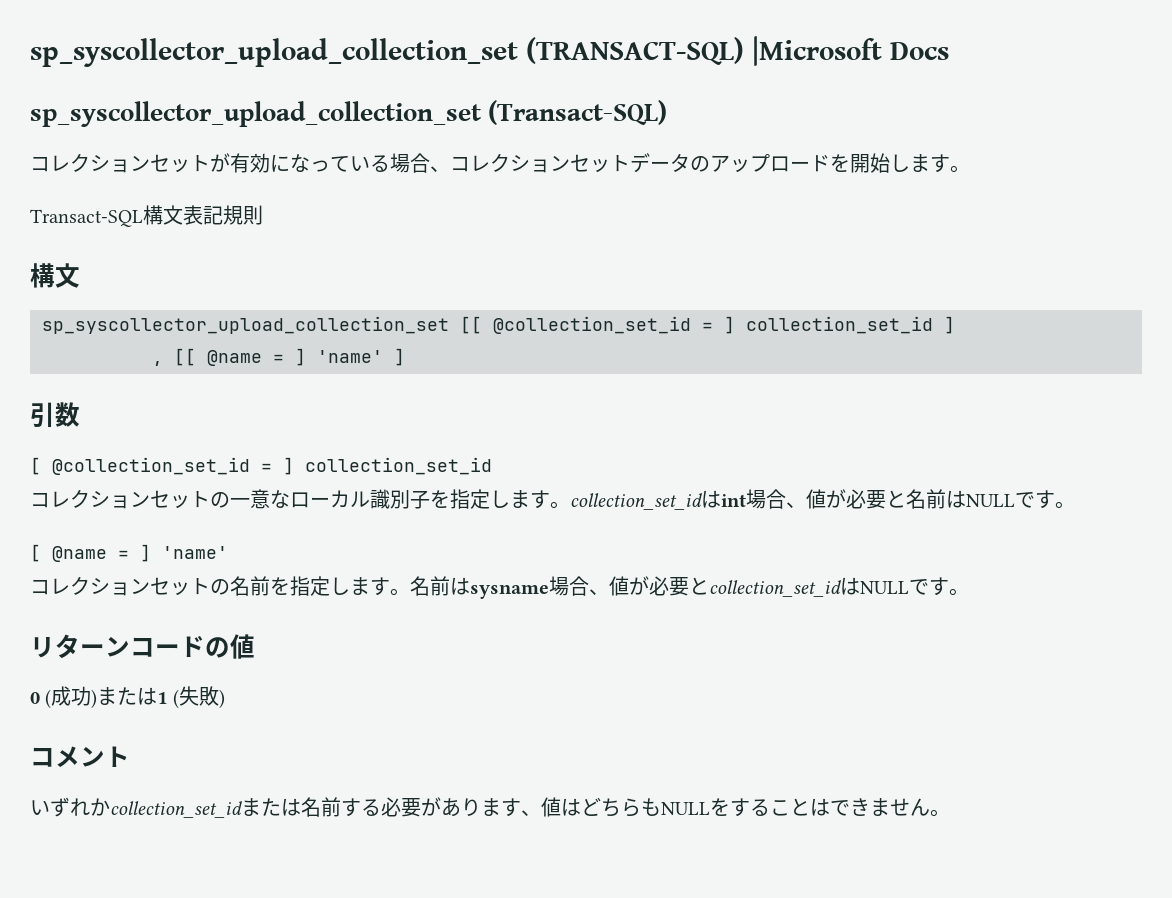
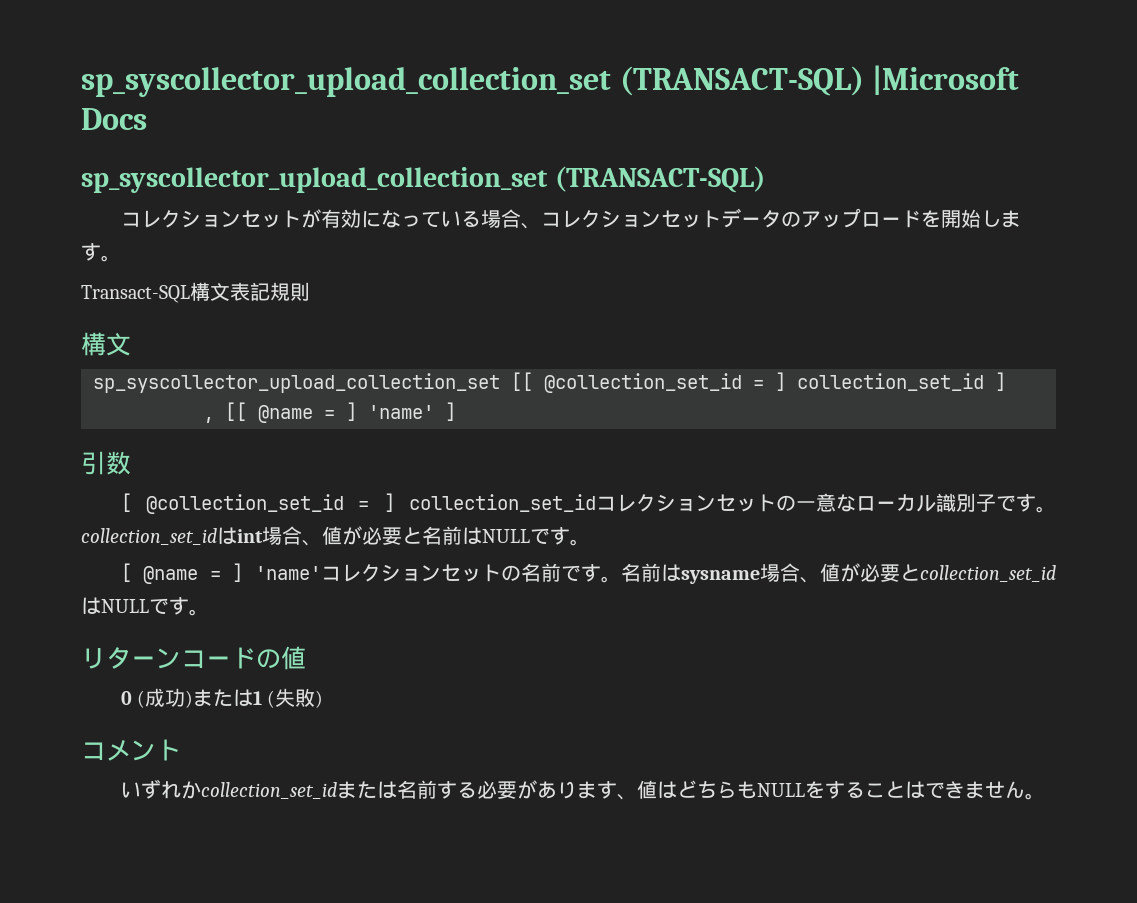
  sp_syscollector_upload_collection_set (TRANSACT-SQL) |Microsoft Docs
- sp_syscollector_upload_collection_set (Transact-SQL)
+ sp_syscollector_upload_collection_set (TRANSACT-SQL)
- [ @collection_set_id = ] collection_set_id
- コレクションセットの一意なローカル識別子を指定します。collection_set_idはint場合、値が必要と名前はNULLです。
+ [ @collection_set_id = ] collection_set_idコレクションセットの一意なローカル識別子です。collection_set_idはint場合、値が必要と名前はNULLです。
- [ @name = ] 'name'
- コレクションセットの名前を指定します。
+ [ @name = ] 'name'コレクションセットの名前です。

